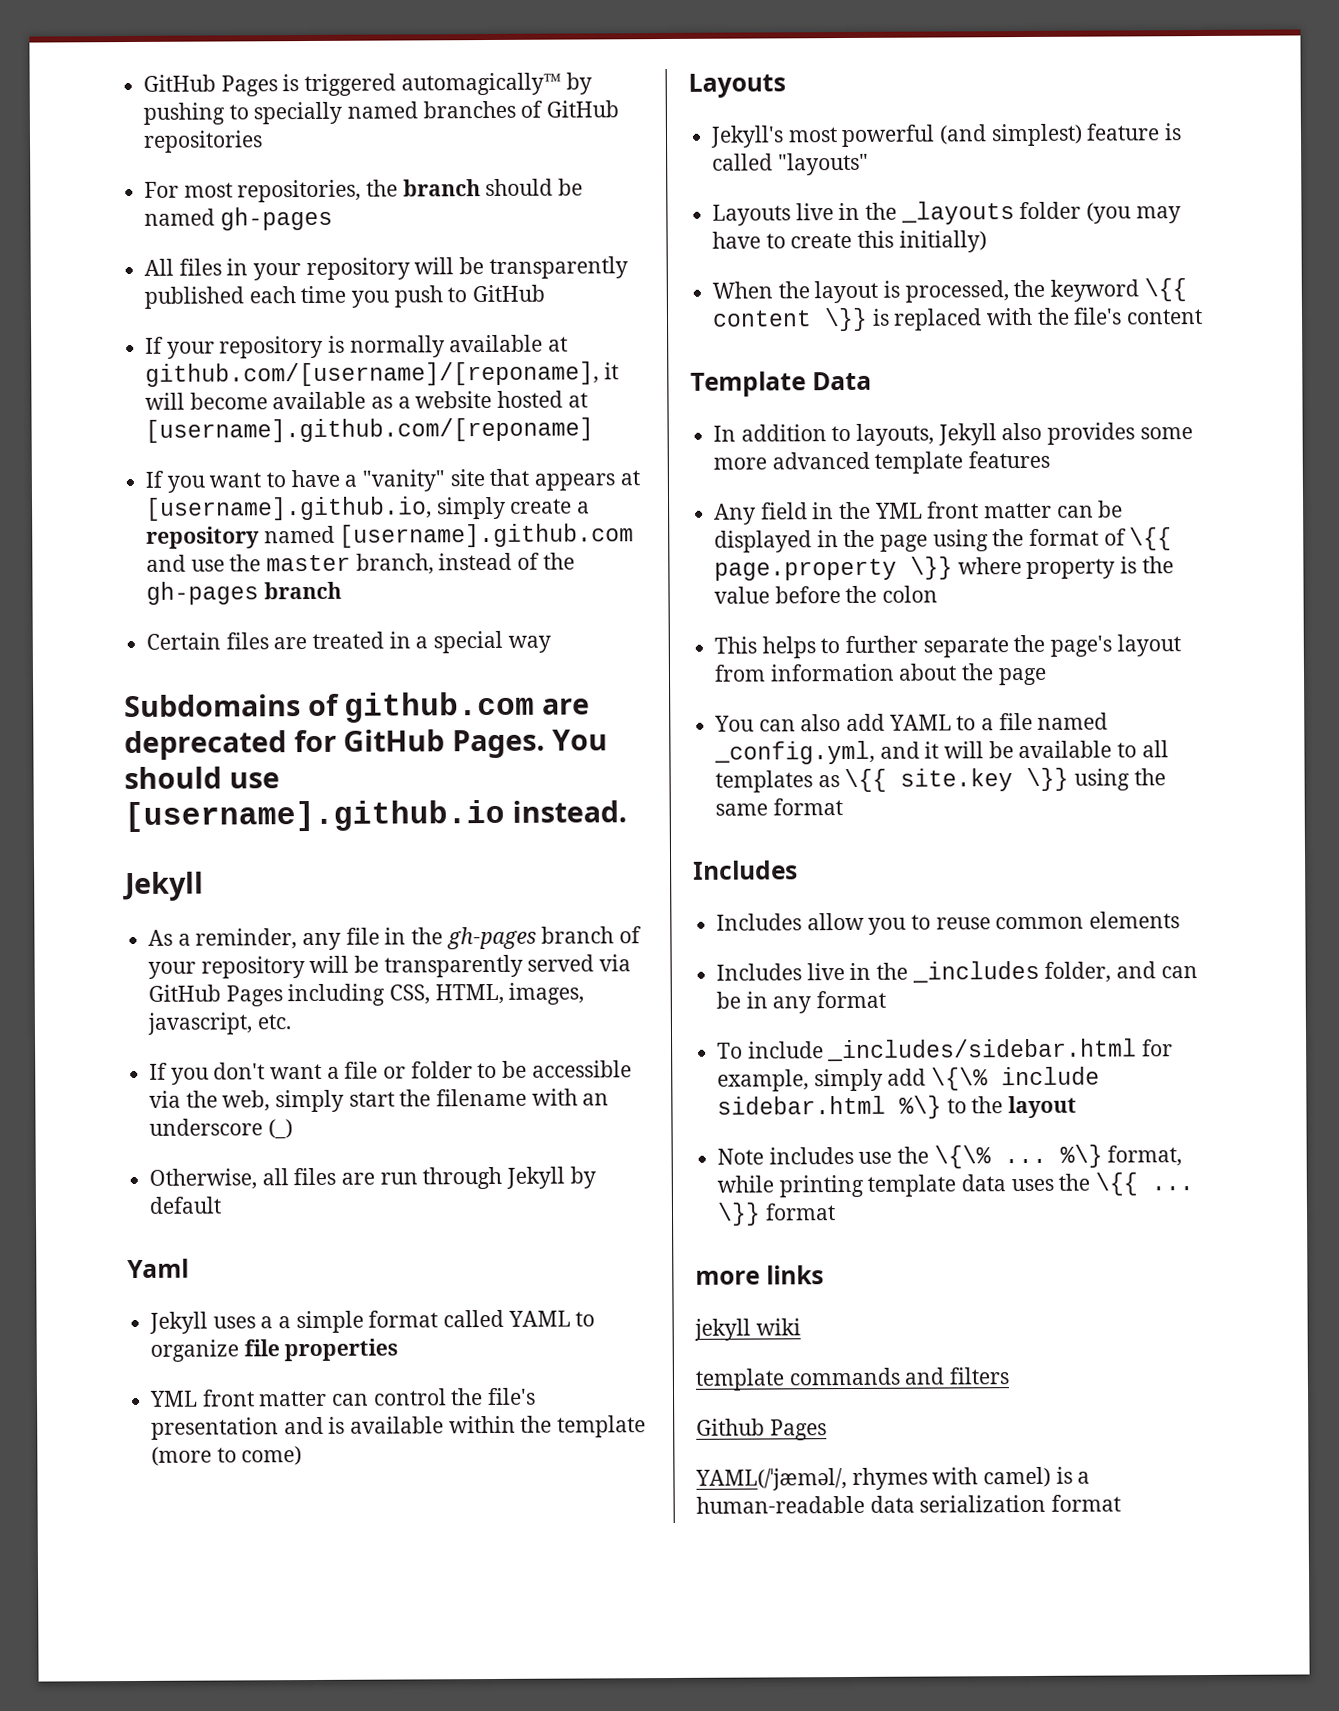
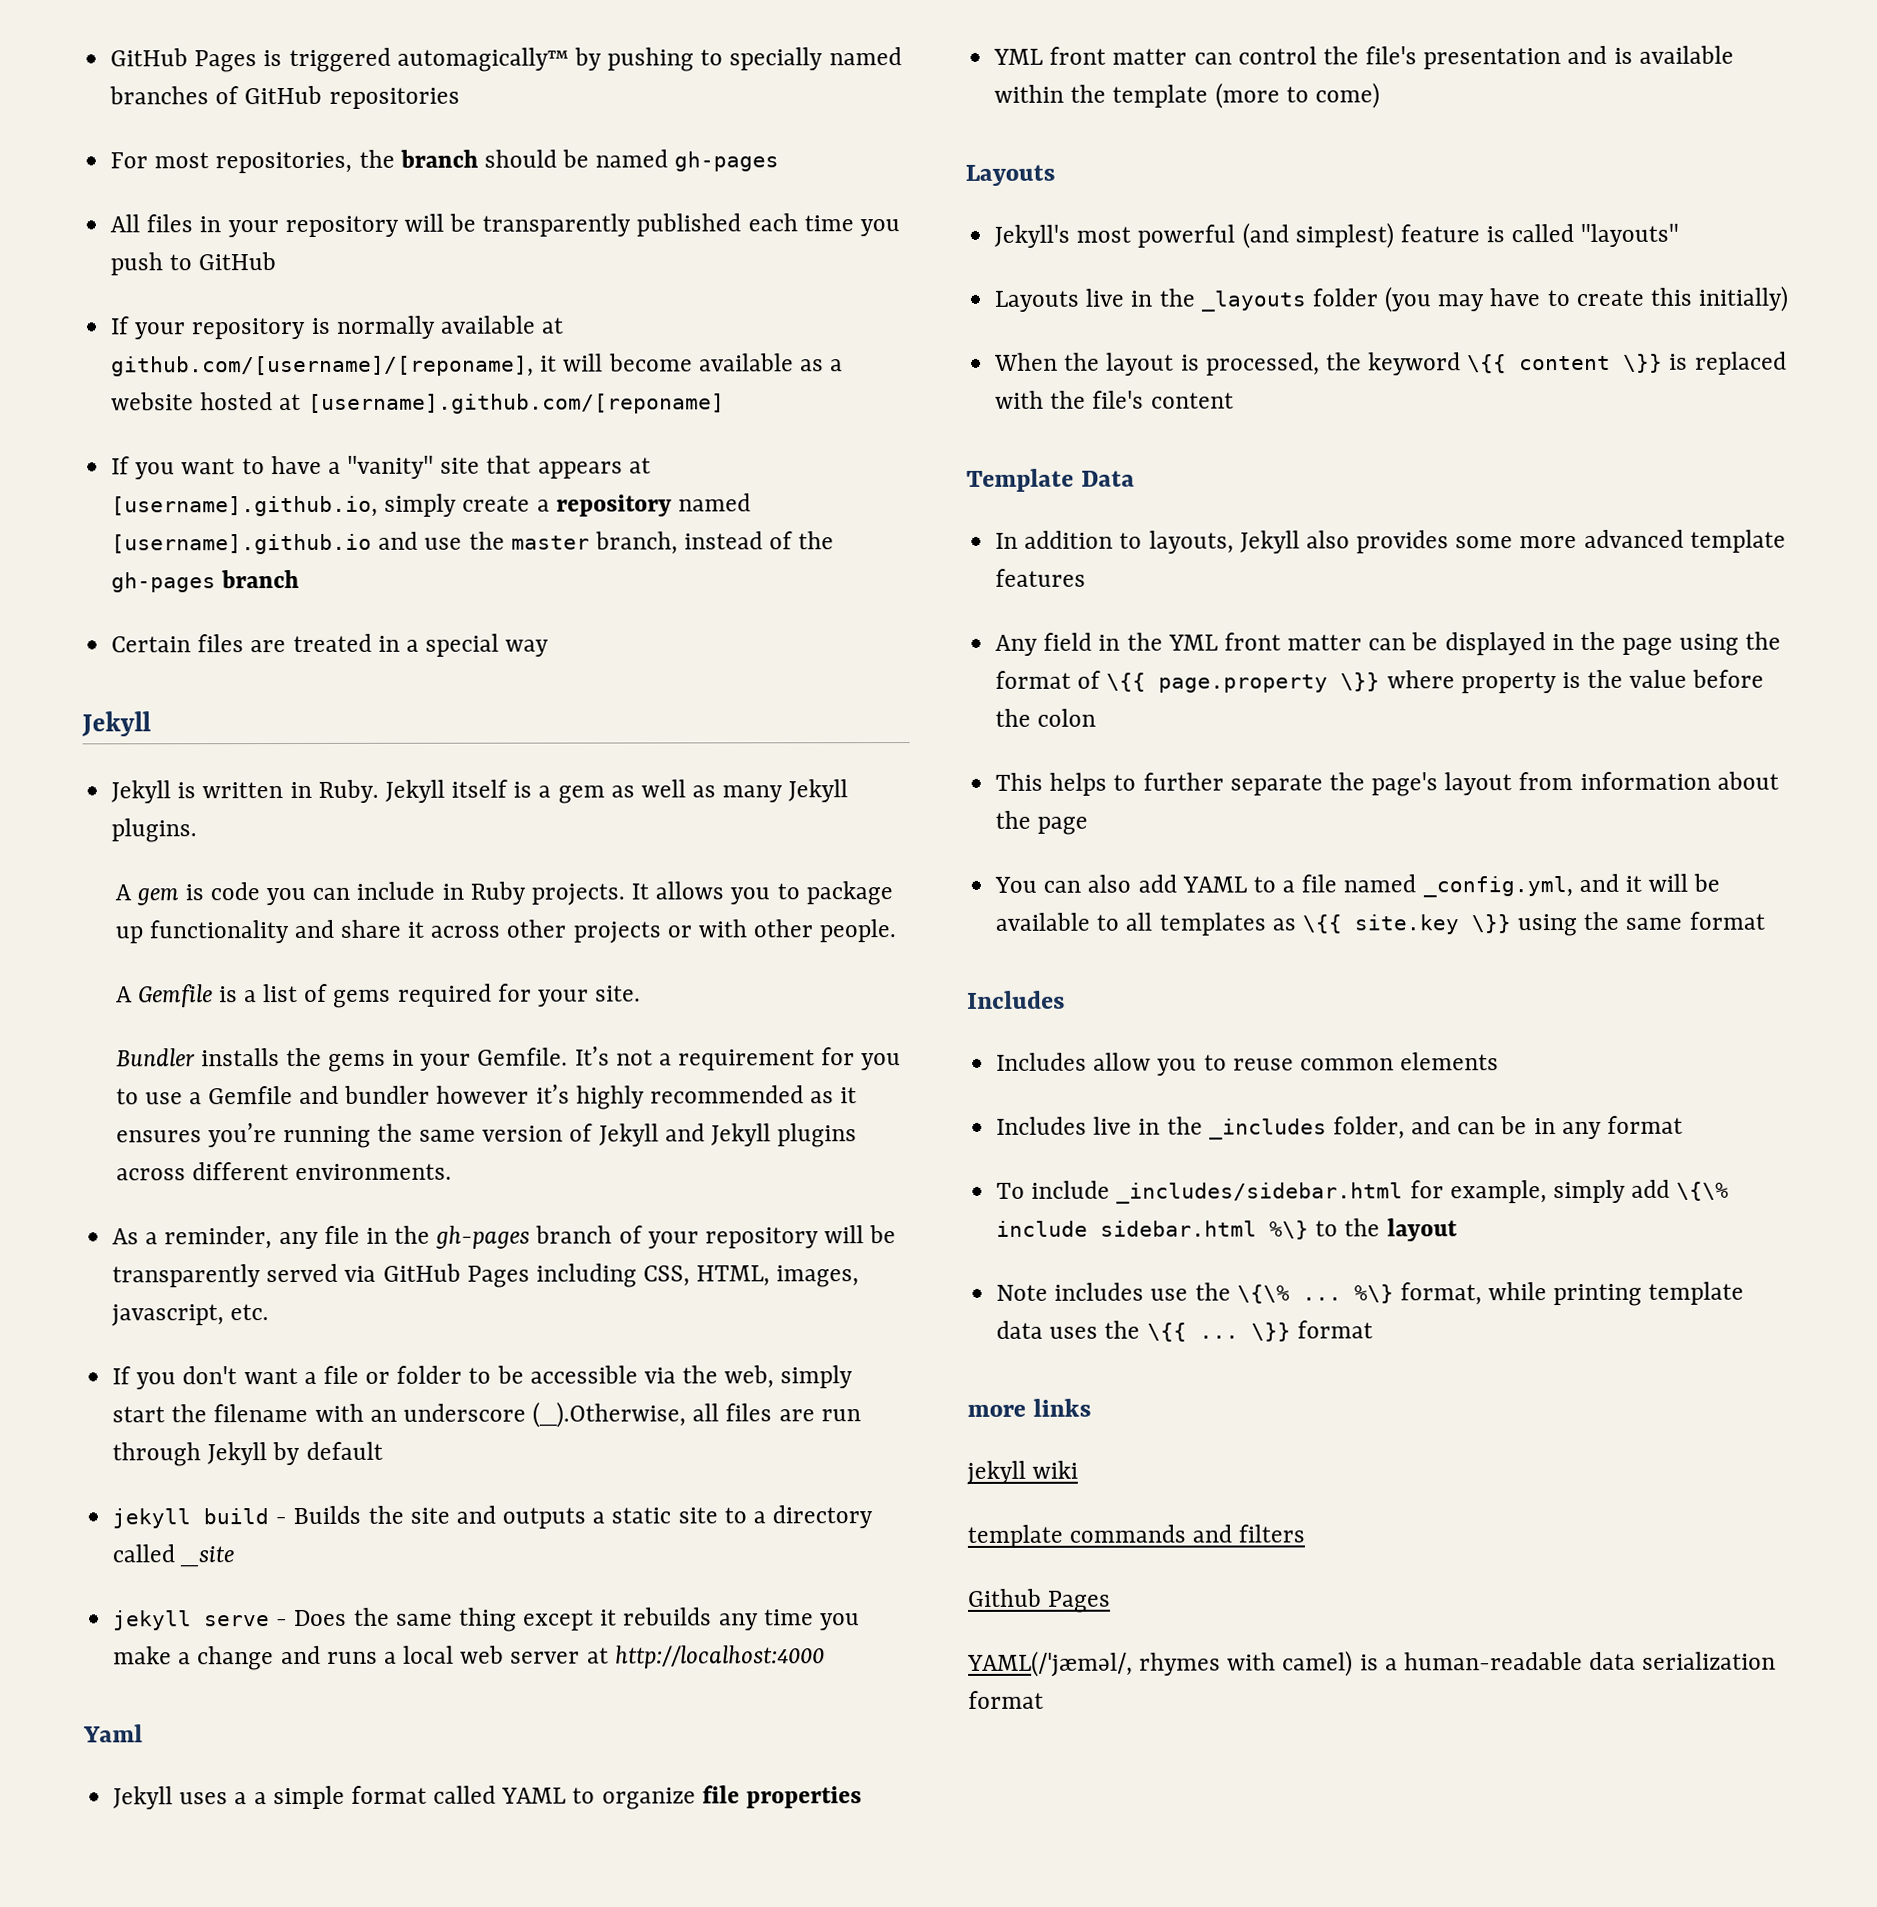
- If you want to have a "vanity" site that appears at [username].github.io, simply create a repository named [username].github.com and use the master branch, instead of the gh-pages branch
+ If you want to have a "vanity" site that appears at [username].github.io, simply create a repository named [username].github.io and use the master branch, instead of the gh-pages branch
  Certain files are treated in a special way
- Subdomains of github.com are deprecated for GitHub Pages. You should use [username].github.io instead.
  Jekyll
+ Jekyll is written in Ruby. Jekyll itself is a gem as well as many Jekyll plugins.
+ A gem is code you can include in Ruby projects. It allows you to package up functionality and share it across other projects or with other people.
+ A Gemfile is a list of gems required for your site.
+ Bundler installs the gems in your Gemfile. It’s not a requirement for you to use a Gemfile and bundler however it’s highly recommended as it ensures you’re running the same version of Jekyll and Jekyll plugins across different environments.
- If you don't want a file or folder to be accessible via the web, simply start the filename with an underscore (_)
- Otherwise, all files are run through Jekyll by default
+ If you don't want a file or folder to be accessible via the web, simply start the filename with an underscore (_).Otherwise, all files are run through Jekyll by default
+ jekyll build - Builds the site and outputs a static site to a directory called _site
+ jekyll serve - Does the same thing except it rebuilds any time you make a change and runs a local web server at http://localhost:4000

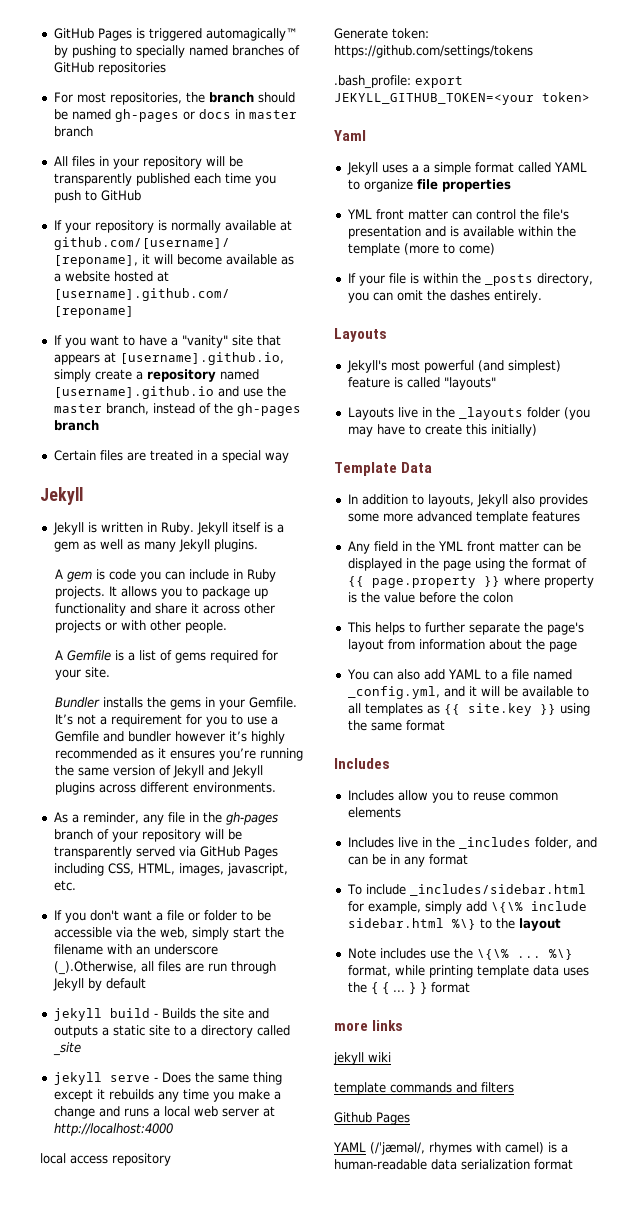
- For most repositories, the branch should be named gh-pages
+ For most repositories, the branch should be named gh-pages or docs in master branch
+ local access repository
+ Generate token: https://github.com/settings/tokens
+ .bash_profile: export JEKYLL_GITHUB_TOKEN=<your token>
+ If your file is within the _posts directory, you can omit the dashes entirely.
- When the layout is processed, the keyword \{{ content \}} is replaced with the file's content
- Any field in the YML front matter can be displayed in the page using the format of \{{ page.property \}} where property is the value before the colon
+ Any field in the YML front matter can be displayed in the page using the format of {{ page.property }} where property is the value before the colon
- You can also add YAML to a file named _config.yml, and it will be available to all templates as \{{ site.key \}} using the same format
+ You can also add YAML to a file named _config.yml, and it will be available to all templates as {{ site.key }} using the same format
- %\} format, while printing template data uses the \{{ ... \}} format
+ %\} format, while printing template data uses the { { ... } } format
- YAML(/ˈjæməl/, rhymes with camel) is a human-readable data serialization format
+ YAML (/ˈjæməl/, rhymes with camel) is a human-readable data serialization format

